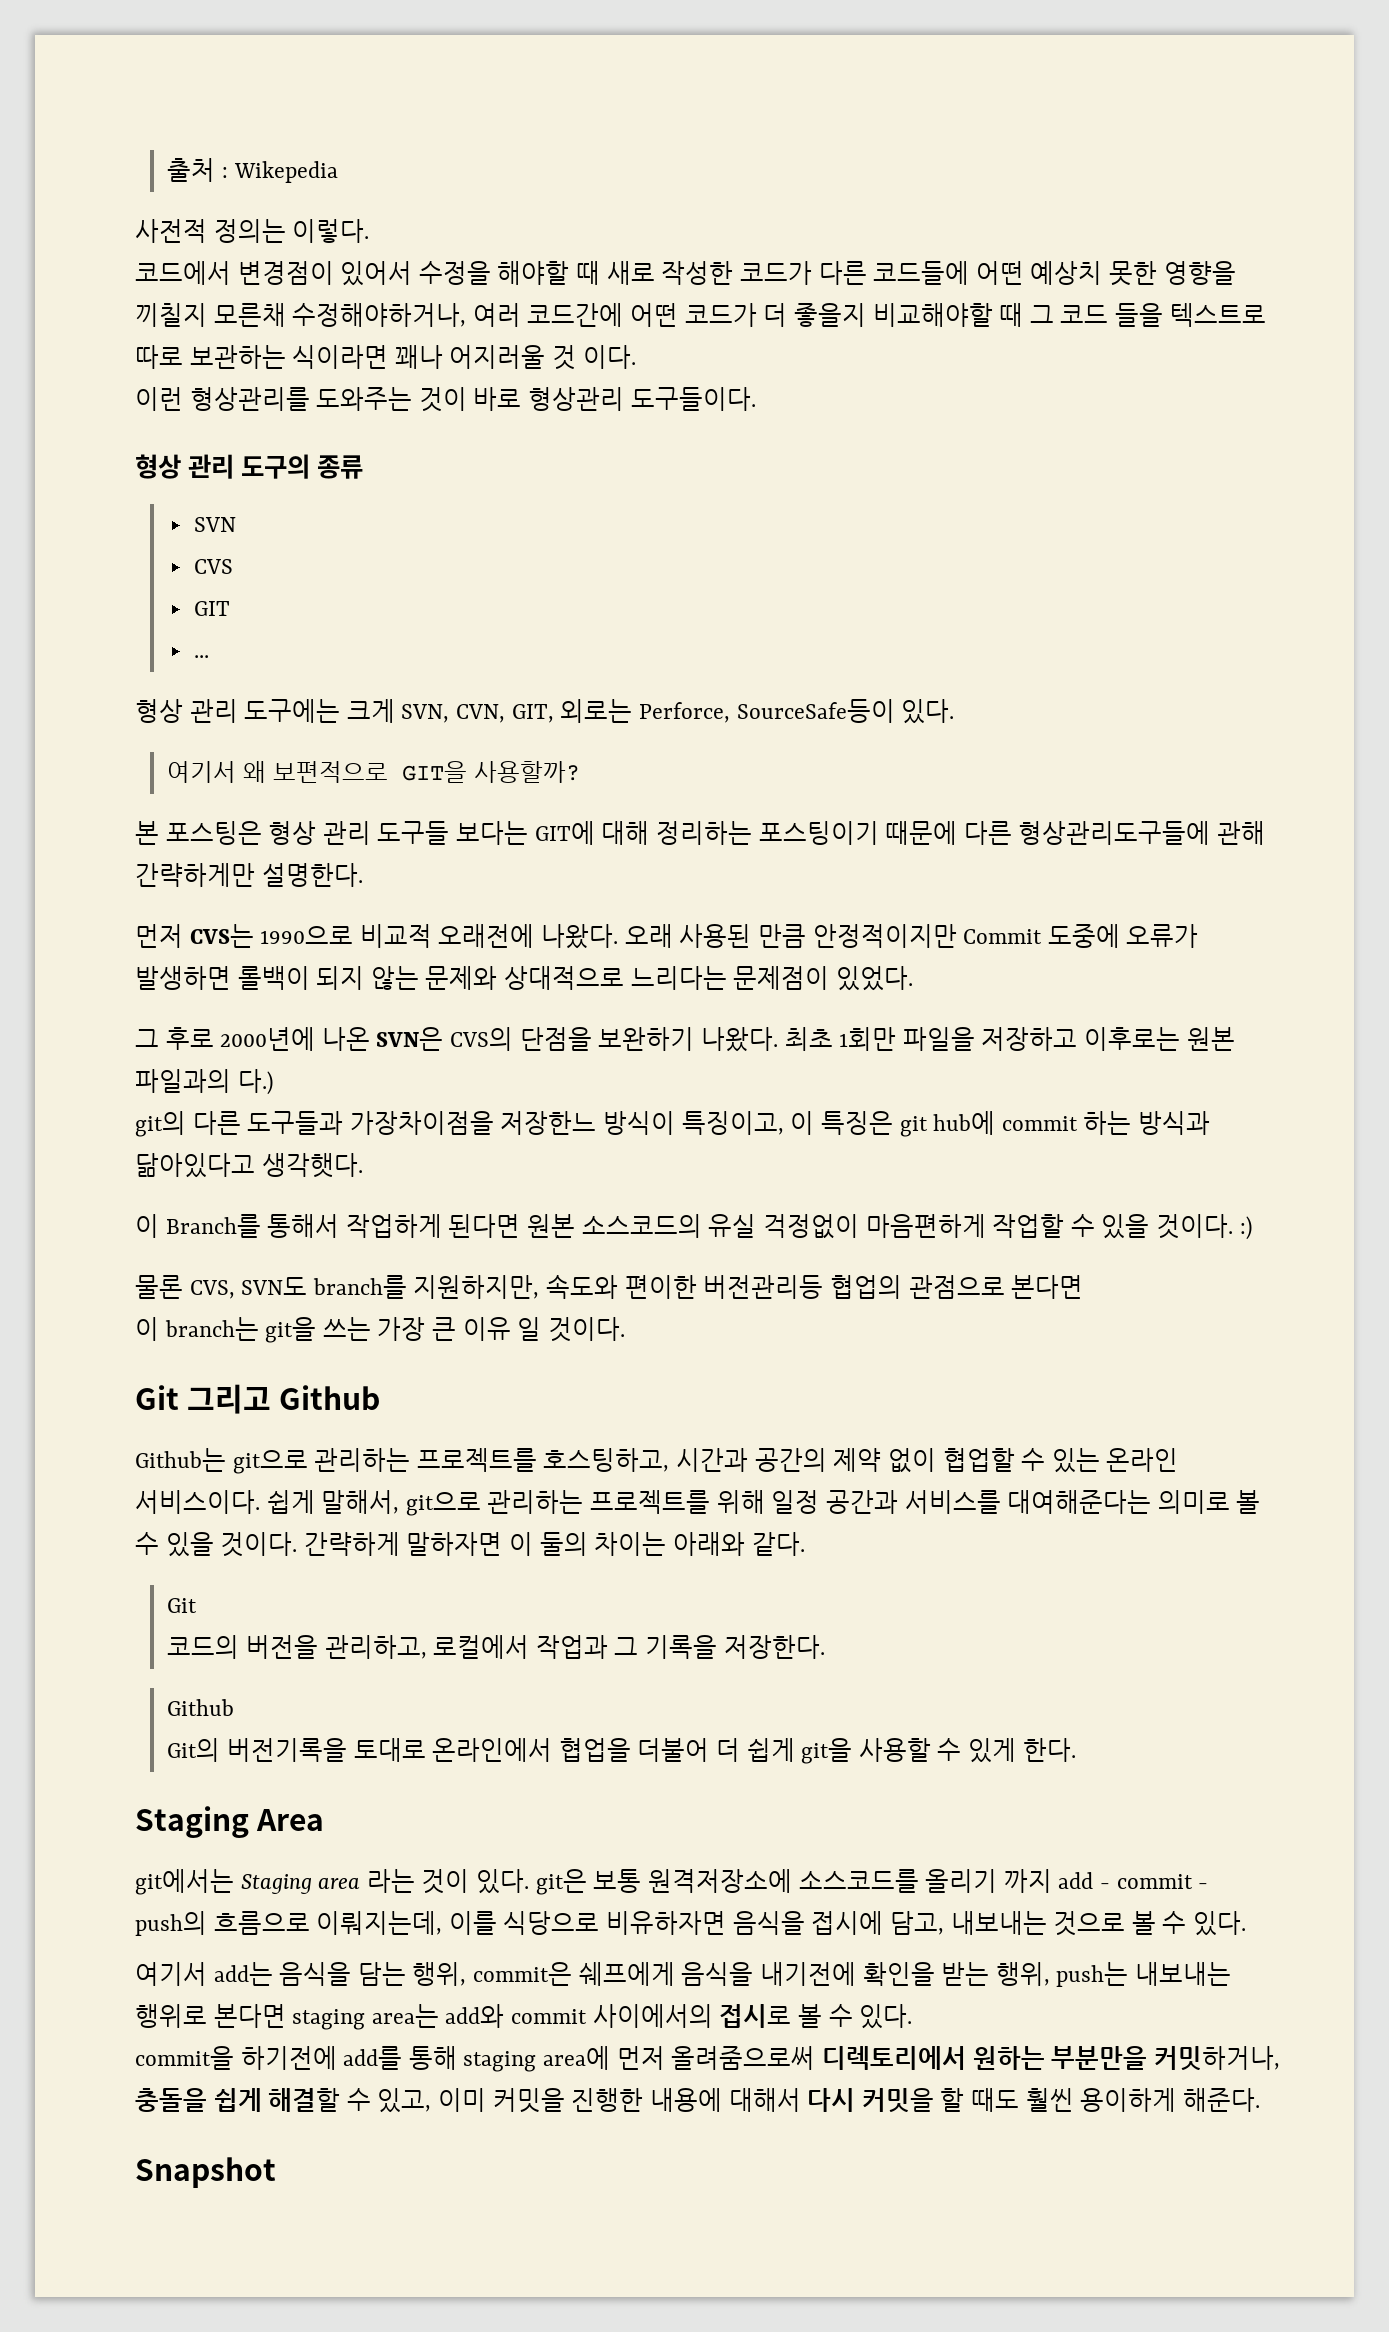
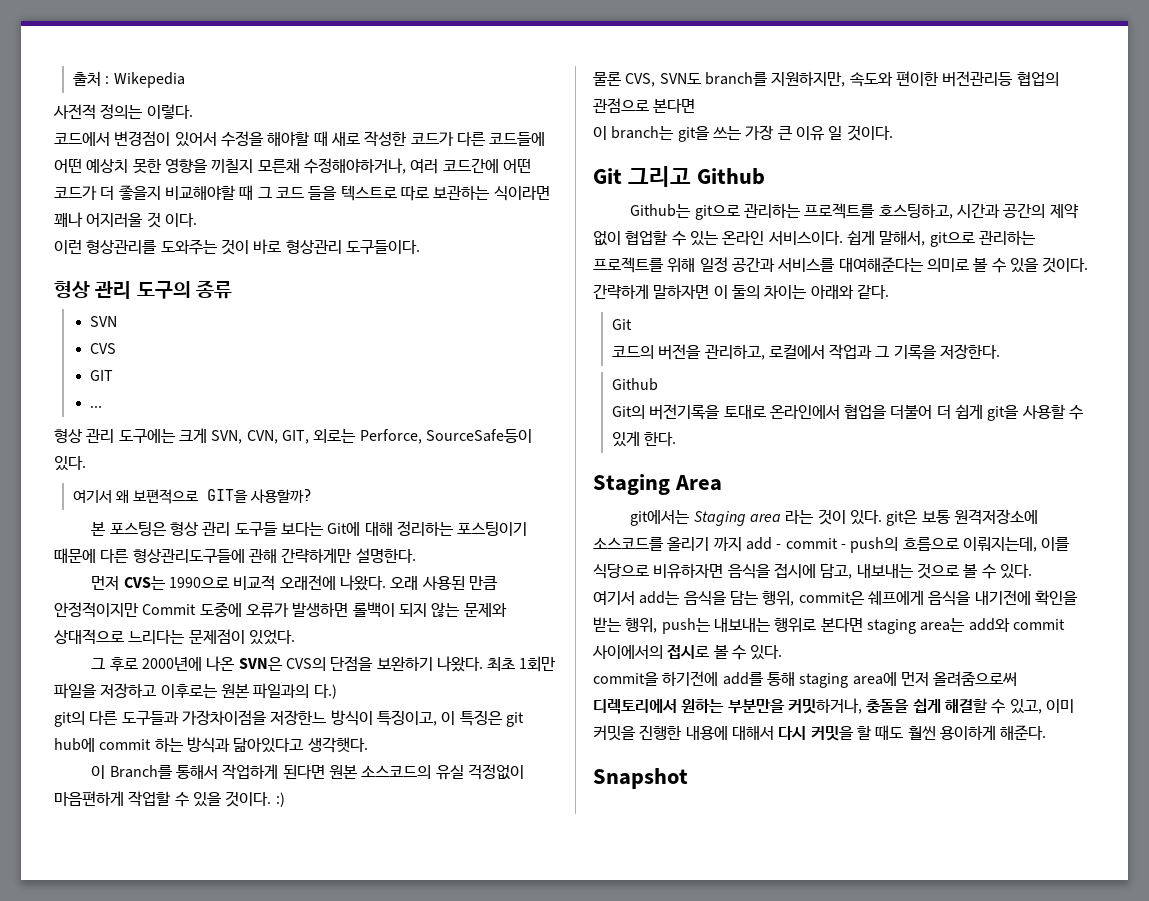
- 본 포스팅은 형상 관리 도구들 보다는 GIT에 대해 정리하는 포스팅이기 때문에 다른 형상관리도구들에 관해 간략하게만 설명한다.
+ 본 포스팅은 형상 관리 도구들 보다는 Git에 대해 정리하는 포스팅이기 때문에 다른 형상관리도구들에 관해 간략하게만 설명한다.

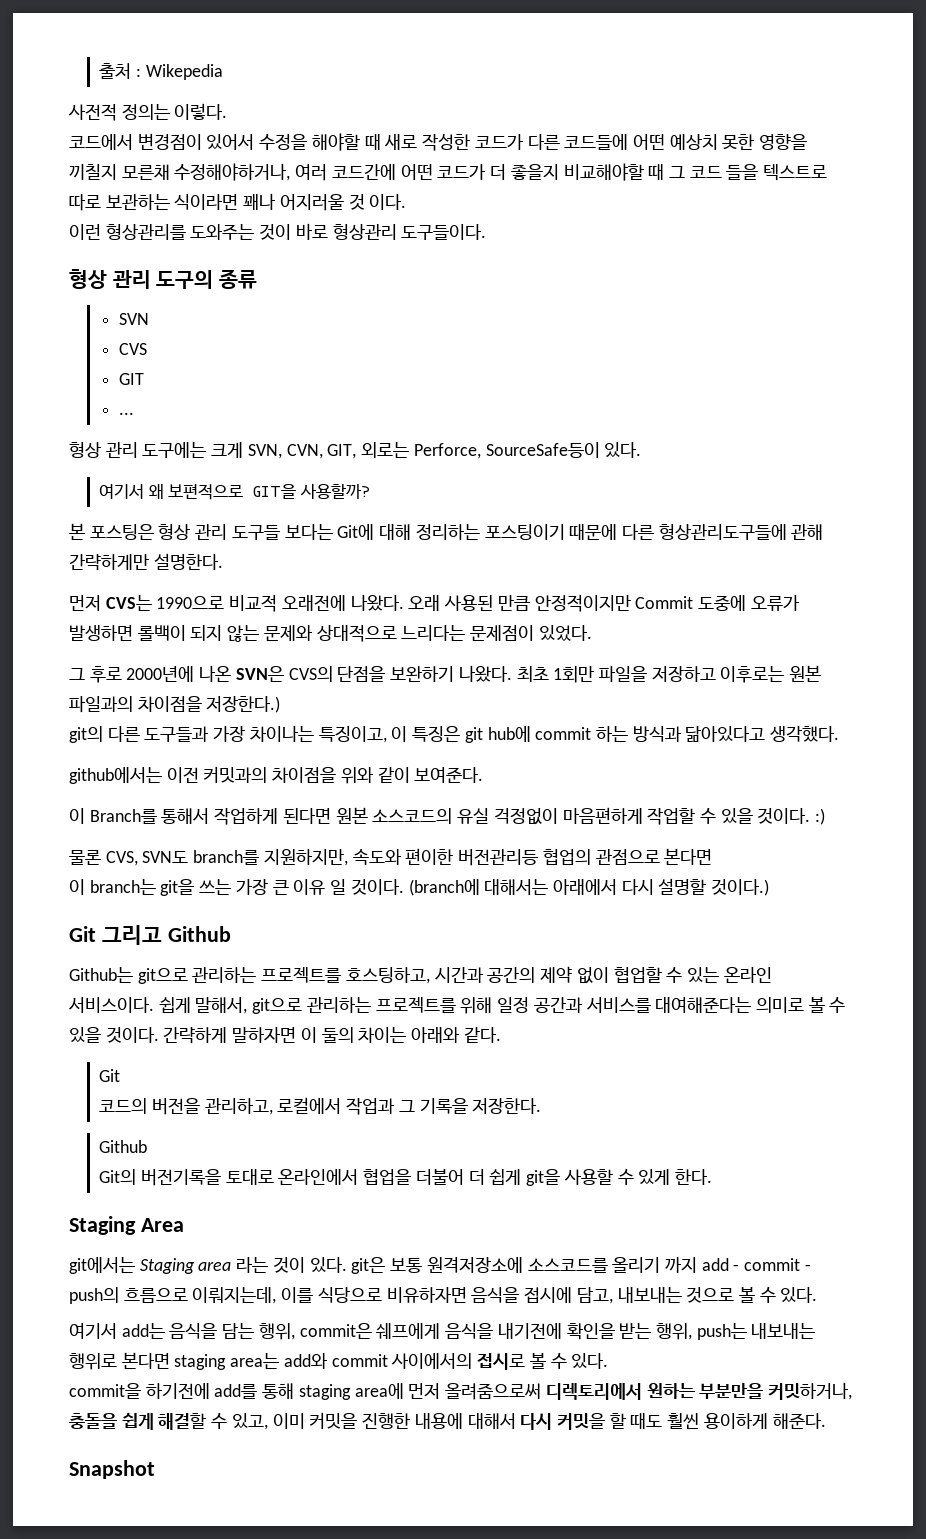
- 최초 1회만 파일을 저장하고 이후로는 원본 파일과의 다.)
+ 최초 1회만 파일을 저장하고 이후로는 원본 파일과의 차이점을 저장한다.)
- git의 다른 도구들과 가장차이점을 저장한느 방식이 특징이고, 이 특징은 git hub에 commit 하는 방식과 닮아있다고 생각햇다.
+ git의 다른 도구들과 가장 차이나는 특징이고, 이 특징은 git hub에 commit 하는 방식과 닮아있다고 생각했다.
+ github에서는 이전 커밋과의 차이점을 위와 같이 보여준다.
+ (branch에 대해서는 아래에서 다시 설명할 것이다.)

